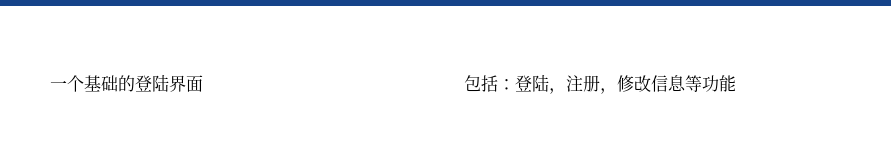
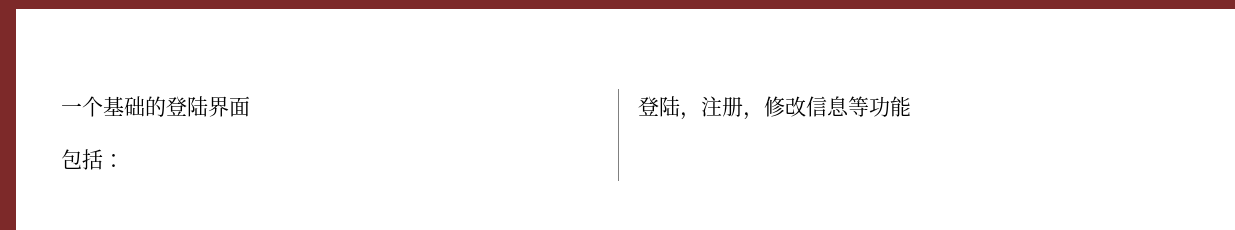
- 包括：登陆，注册，修改信息等功能
+ 包括：
+ 登陆，注册，修改信息等功能

